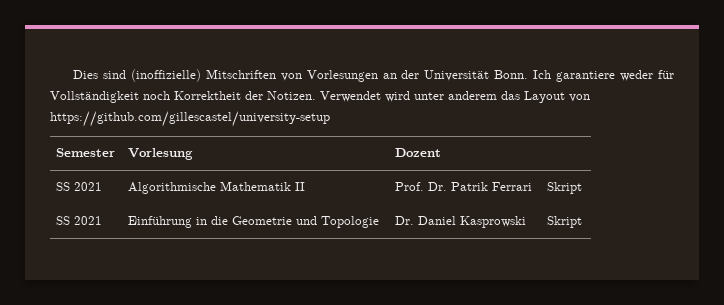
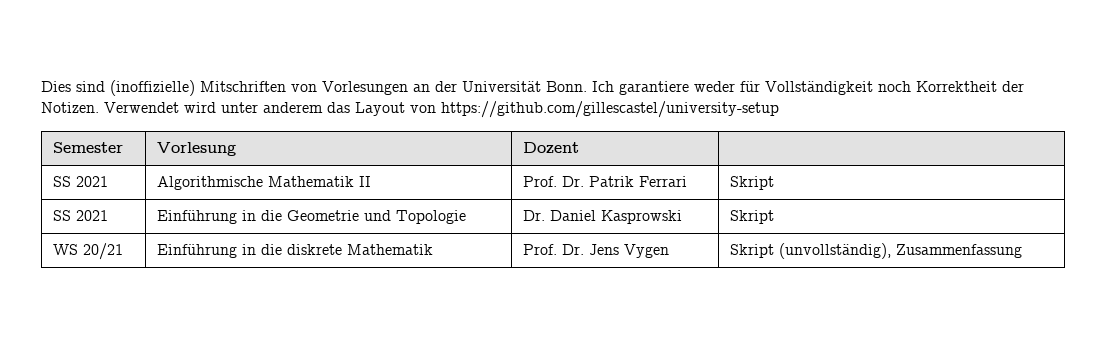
+ WS 20/21 | Einführung in die diskrete Mathematik | Prof. Dr. Jens Vygen | Skript (unvollständig), Zusammenfassung

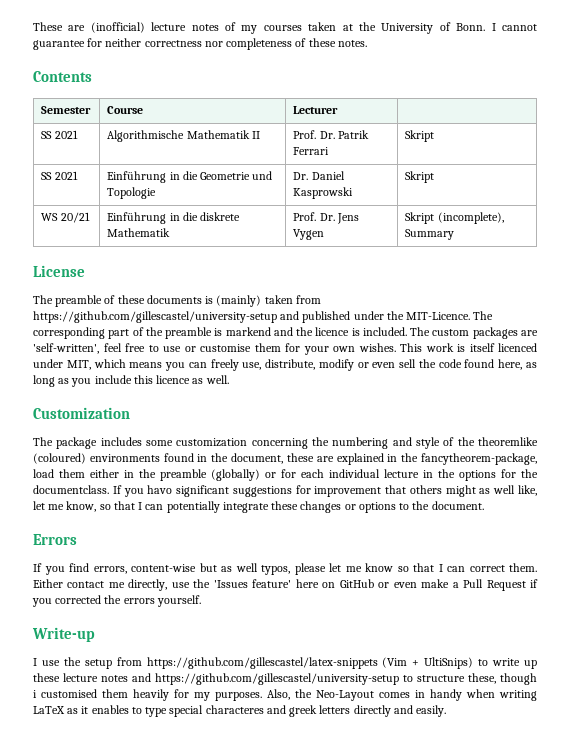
- Dies sind (inoffizielle) Mitschriften von Vorlesungen an der Universität Bonn. Ich garantiere weder für Vollständigkeit noch Korrektheit der Notizen. Verwendet wird unter anderem das Layout von https://github.com/gillescastel/university-setup
+ These are (inofficial) lecture notes of my courses taken at the University of Bonn. I cannot guarantee for neither correctness nor completeness of these notes.
+ Contents
- Semester | Vorlesung | Dozent |
+ Semester | Course | Lecturer |
- WS 20/21 | Einführung in die diskrete Mathematik | Prof. Dr. Jens Vygen | Skript (unvollständig), Zusammenfassung
+ WS 20/21 | Einführung in die diskrete Mathematik | Prof. Dr. Jens Vygen | Skript (incomplete), Summary
+ License
+ The preamble of these documents is (mainly) taken from https://github.com/gillescastel/university-setup and published under the MIT-Licence. The corresponding part of the preamble is markend and the licence is included. The custom packages are 'self-written', feel free to use or customise them for your own wishes. This work is itself licenced under MIT, which means you can freely use, distribute, modify or even sell the code found here, as long as you include this licence as well.
+ Customization
+ The package includes some customization concerning the numbering and style of the theoremlike (coloured) environments found in the document, these are explained in the fancytheorem-package, load them either in the preamble (globally) or for each individual lecture in the options for the documentclass. If you havo significant suggestions for improvement that others might as well like, let me know, so that I can potentially integrate these changes or options to the document.
+ Errors
+ If you find errors, content-wise but as well typos, please let me know so that I can correct them. Either contact me directly, use the 'Issues feature' here on GitHub or even make a Pull Request if you corrected the errors yourself.
+ Write-up
+ I use the setup from https://github.com/gillescastel/latex-snippets (Vim + UltiSnips) to write up these lecture notes and https://github.com/gillescastel/university-setup to structure these, though i customised them heavily for my purposes. Also, the Neo-Layout comes in handy when writing LaTeX as it enables to type special characteres and greek letters directly and easily.

